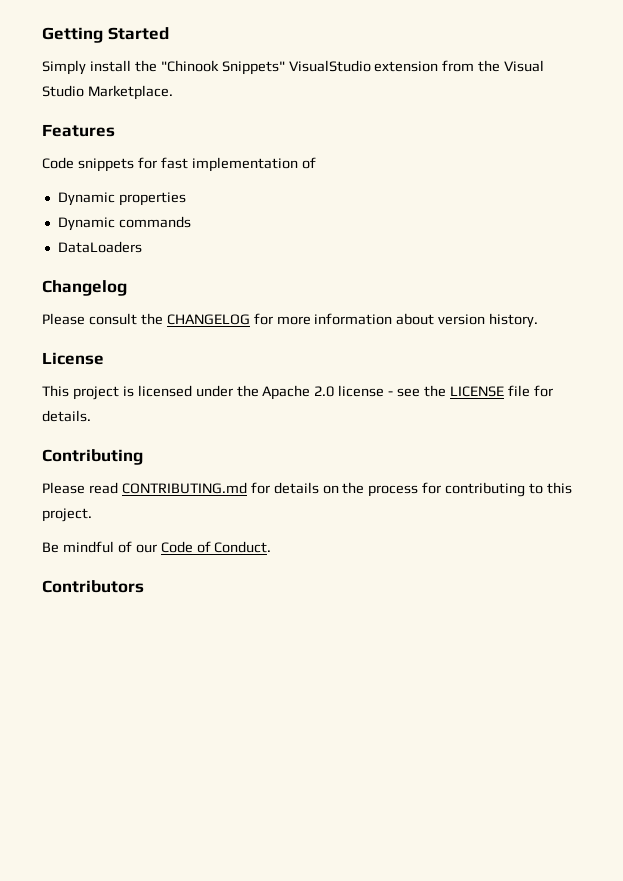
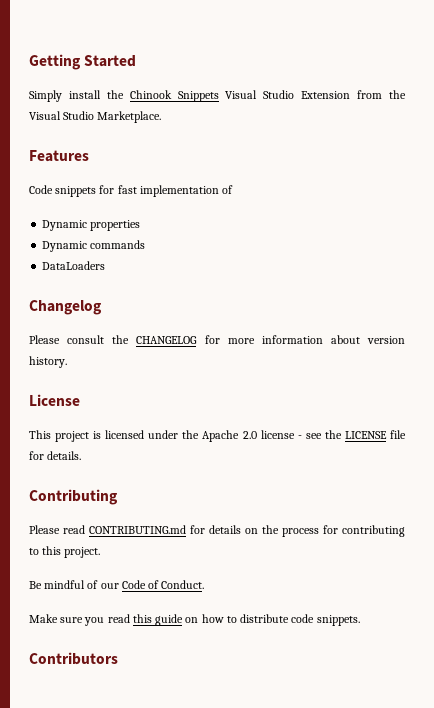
- Simply install the "Chinook Snippets" VisualStudio extension from the Visual Studio Marketplace.
+ Simply install the Chinook Snippets Visual Studio Extension from the Visual Studio Marketplace.
+ Make sure you read this guide on how to distribute code snippets.

